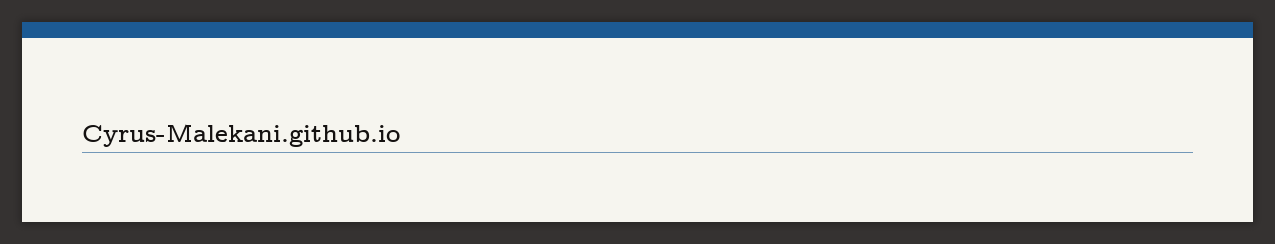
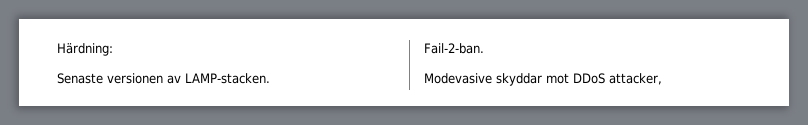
- Cyrus-Malekani.github.io
+ Härdning:
+ Senaste versionen av LAMP-stacken.
+ Fail-2-ban.
+ Modevasive skyddar mot DDoS attacker,

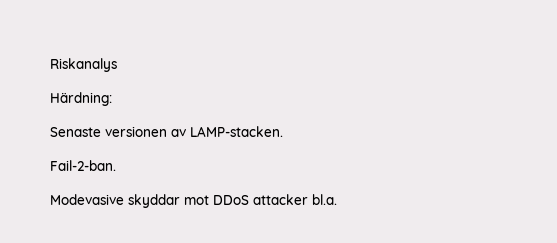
+ Riskanalys
- Modevasive skyddar mot DDoS attacker,
+ Modevasive skyddar mot DDoS attacker bl.a.

